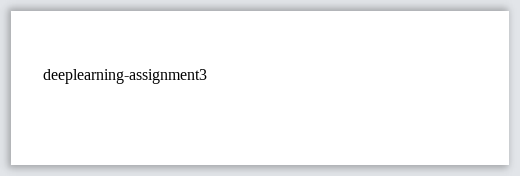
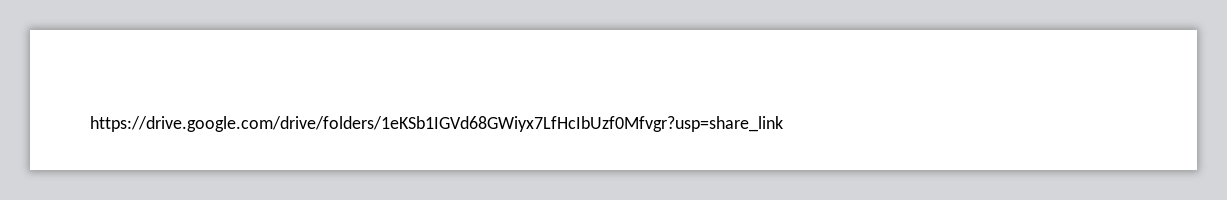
- deeplearning-assignment3
+ https://drive.google.com/drive/folders/1eKSb1IGVd68GWiyx7LfHcIbUzf0Mfvgr?usp=share_link

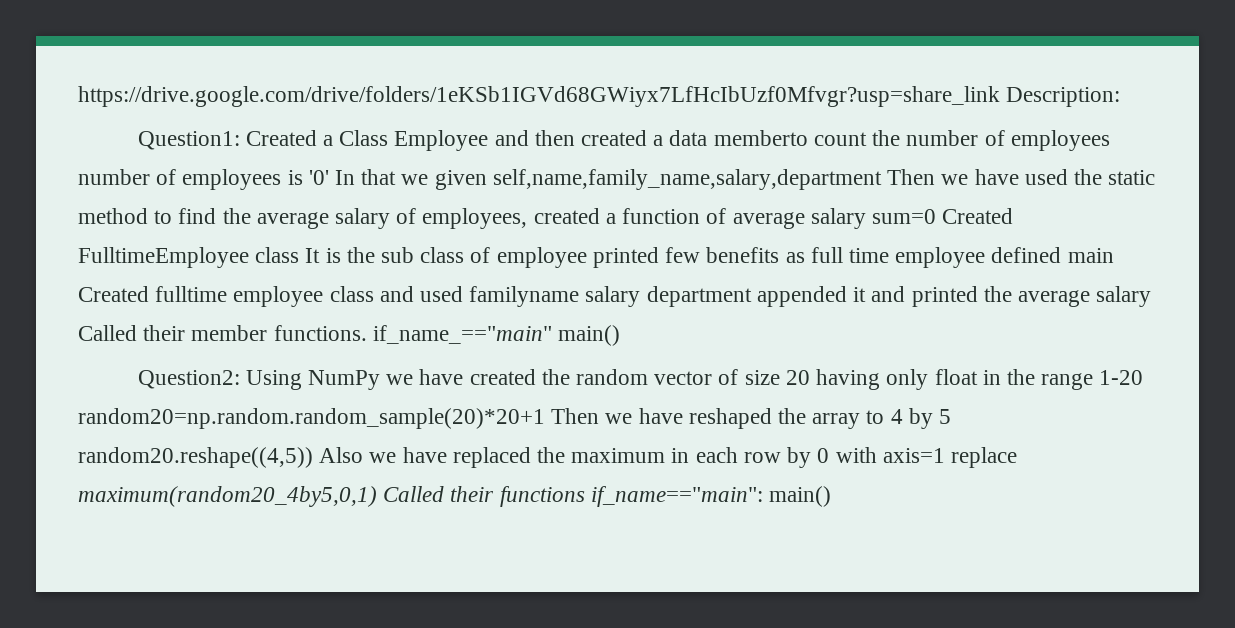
- https://drive.google.com/drive/folders/1eKSb1IGVd68GWiyx7LfHcIbUzf0Mfvgr?usp=share_link
+ https://drive.google.com/drive/folders/1eKSb1IGVd68GWiyx7LfHcIbUzf0Mfvgr?usp=share_link Description:
+ Question1: Created a Class Employee and then created a data memberto count the number of employees number of employees is '0' In that we given self,name,family_name,salary,department Then we have used the static method to find the average salary of employees, created a function of average salary sum=0 Created FulltimeEmployee class It is the sub class of employee printed few benefits as full time employee defined main Created fulltime employee class and used familyname salary department appended it and printed the average salary Called their member functions. if_name_=="main" main()
+ Question2: Using NumPy we have created the random vector of size 20 having only float in the range 1-20 random20=np.random.random_sample(20)*20+1 Then we have reshaped the array to 4 by 5 random20.reshape((4,5)) Also we have replaced the maximum in each row by 0 with axis=1 replace maximum(random20_4by5,0,1) Called their functions if_name=="main": main()

